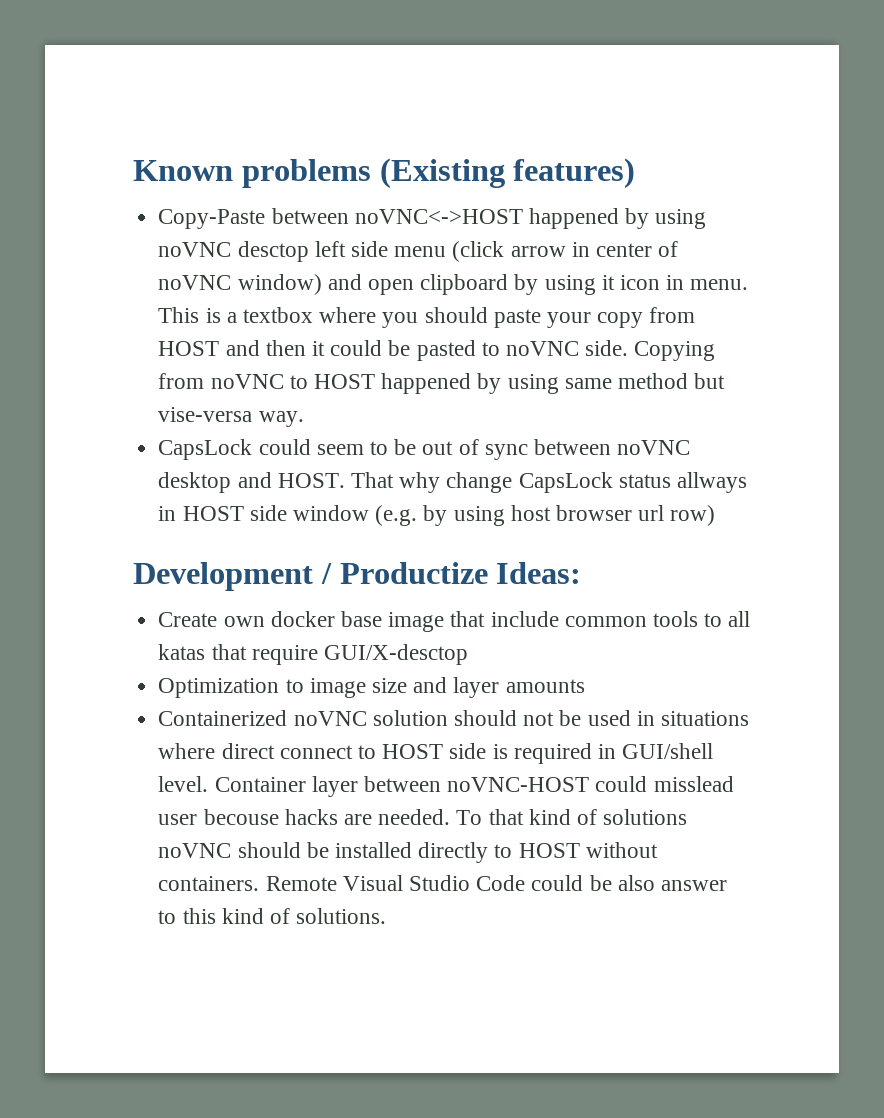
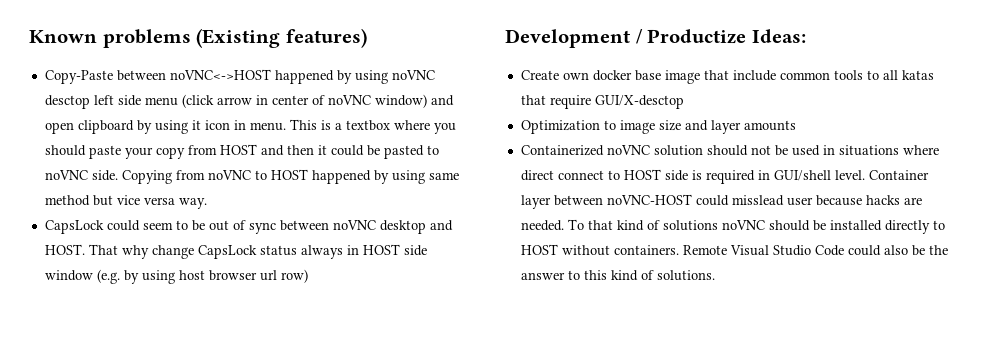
- Copying from noVNC to HOST happened by using same method but vise-versa way.
+ Copying from noVNC to HOST happened by using same method but vice versa way.
- That why change CapsLock status allways in HOST side window (e.g. by using host browser url row)
+ That why change CapsLock status always in HOST side window (e.g. by using host browser url row)
- Container layer between noVNC-HOST could misslead user becouse hacks are needed.
+ Container layer between noVNC-HOST could misslead user because hacks are needed.
- Remote Visual Studio Code could be also answer to this kind of solutions.
+ Remote Visual Studio Code could also be the answer to this kind of solutions.

